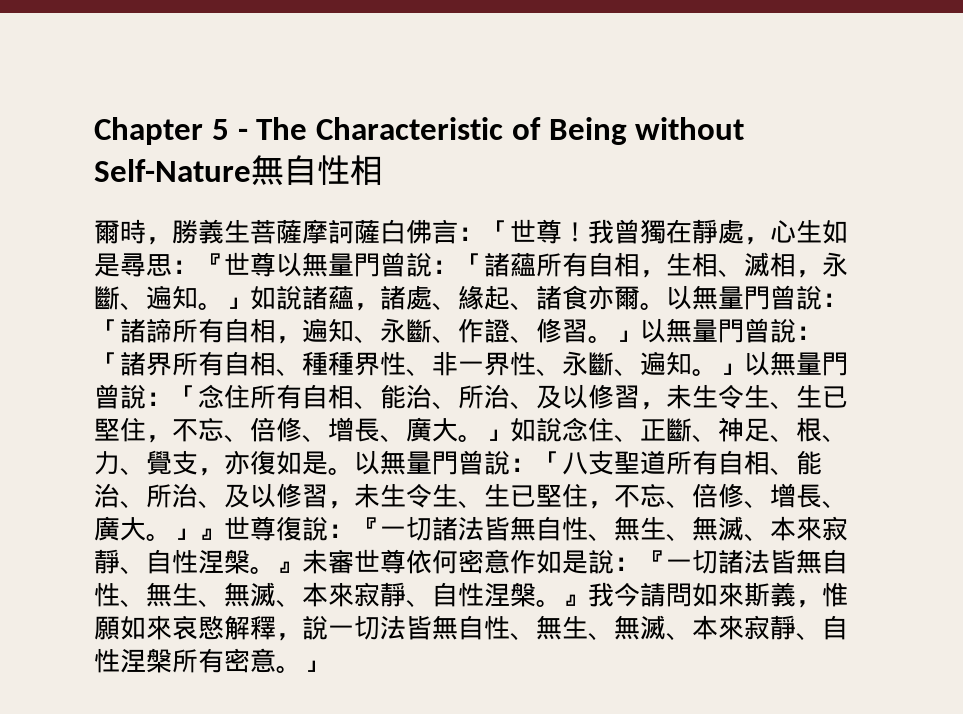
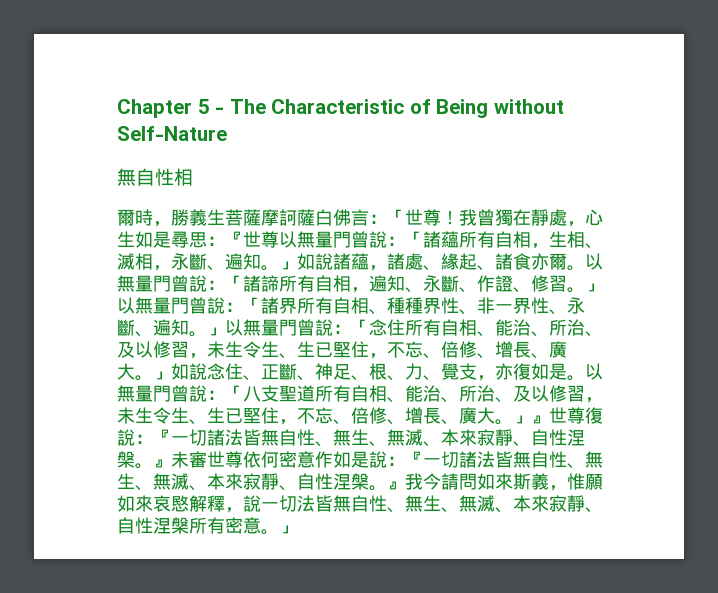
- Chapter 5 - The Characteristic of Being without Self-Nature無自性相
+ Chapter 5 - The Characteristic of Being without Self-Nature
+ 無自性相

